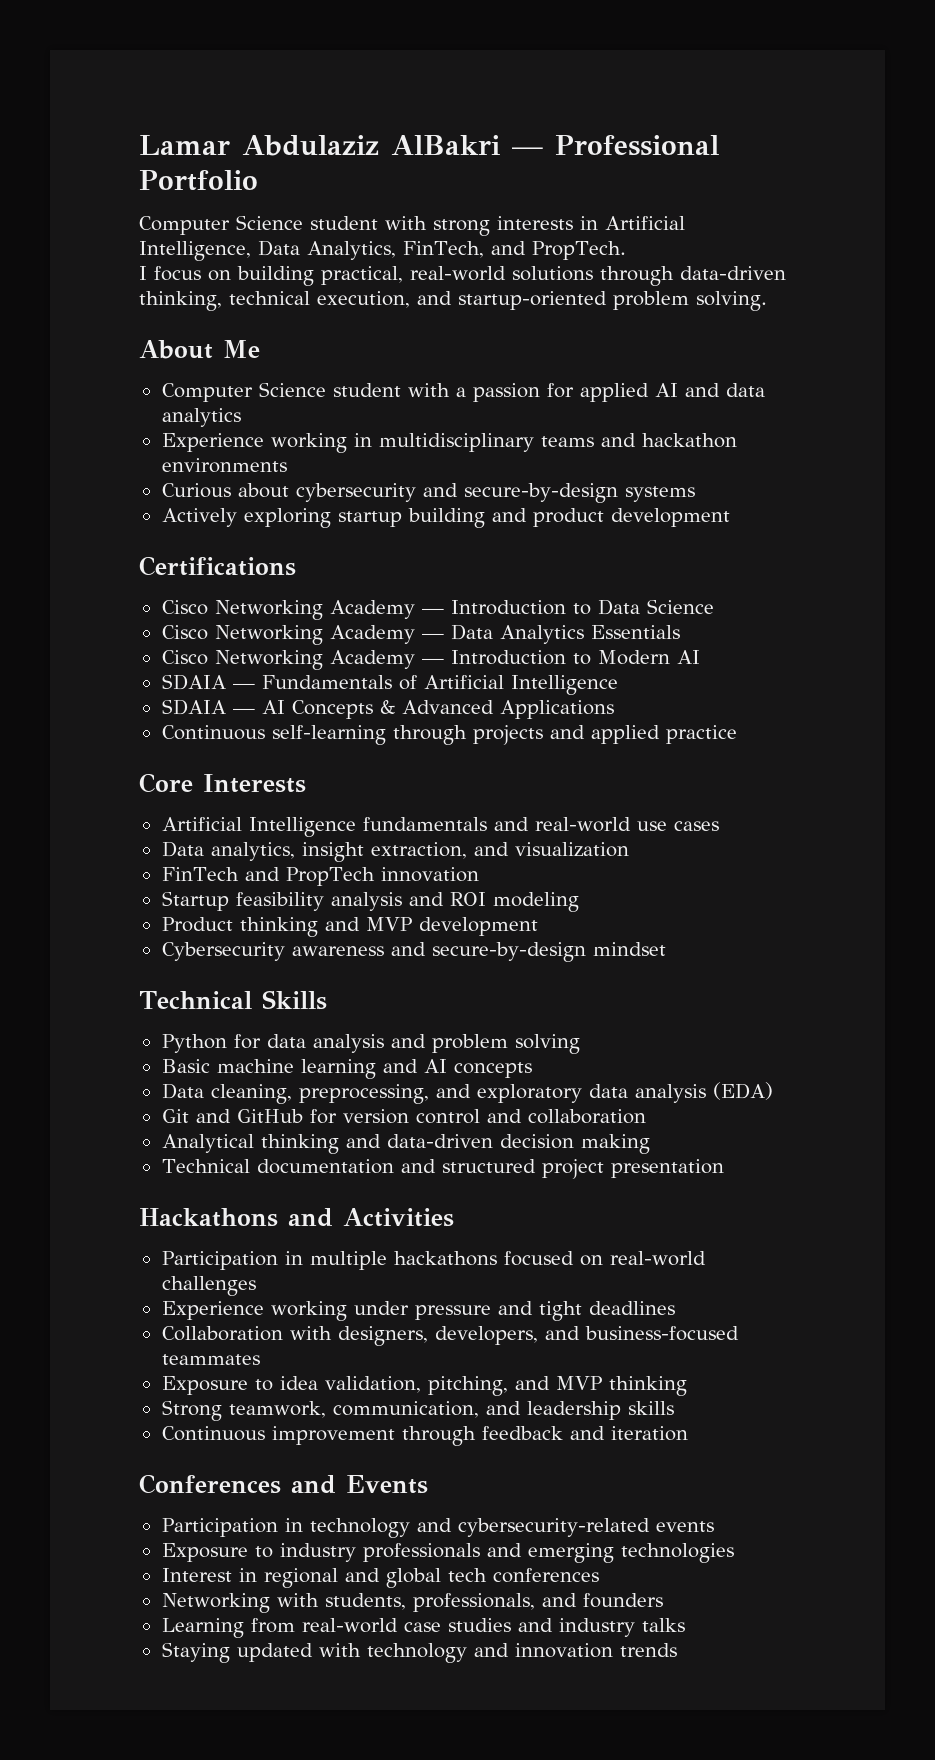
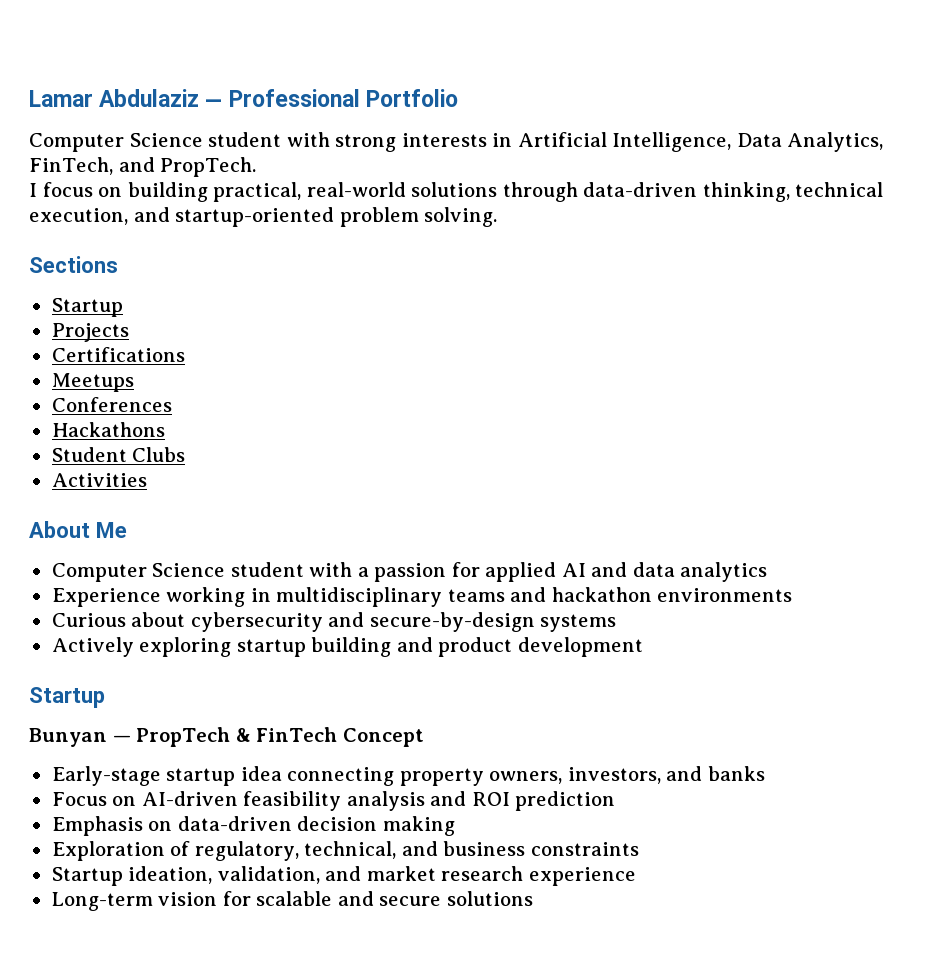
- Lamar Abdulaziz AlBakri — Professional Portfolio
+ Lamar Abdulaziz — Professional Portfolio
+ Sections
+ Startup
+ Projects
+ Certifications
+ Meetups
+ Conferences
+ Hackathons
+ Student Clubs
+ Activities
  Actively exploring startup building and product development
- Certifications
- Cisco Networking Academy — Introduction to Data Science
- Cisco Networking Academy — Data Analytics Essentials
- Cisco Networking Academy — Introduction to Modern AI
- SDAIA — Fundamentals of Artificial Intelligence
- SDAIA — AI Concepts & Advanced Applications
- Continuous self-learning through projects and applied practice
- Core Interests
- Artificial Intelligence fundamentals and real-world use cases
- Data analytics, insight extraction, and visualization
- FinTech and PropTech innovation
- Startup feasibility analysis and ROI modeling
- Product thinking and MVP development
- Cybersecurity awareness and secure-by-design mindset
- Technical Skills
- Python for data analysis and problem solving
- Basic machine learning and AI concepts
- Data cleaning, preprocessing, and exploratory data analysis (EDA)
- Git and GitHub for version control and collaboration
- Analytical thinking and data-driven decision making
- Technical documentation and structured project presentation
- Hackathons and Activities
- Participation in multiple hackathons focused on real-world challenges
- Experience working under pressure and tight deadlines
- Collaboration with designers, developers, and business-focused teammates
- Exposure to idea validation, pitching, and MVP thinking
- Strong teamwork, communication, and leadership skills
- Continuous improvement through feedback and iteration
- Conferences and Events
- Participation in technology and cybersecurity-related events
- Exposure to industry professionals and emerging technologies
- Interest in regional and global tech conferences
- Networking with students, professionals, and founders
- Learning from real-world case studies and industry talks
- Staying updated with technology and innovation trends
+ Startup
+ Bunyan — PropTech & FinTech Concept
+ Early-stage startup idea connecting property owners, investors, and banks
+ Focus on AI-driven feasibility analysis and ROI prediction
+ Emphasis on data-driven decision making
+ Exploration of regulatory, technical, and business constraints
+ Startup ideation, validation, and market research experience
+ Long-term vision for scalable and secure solutions

